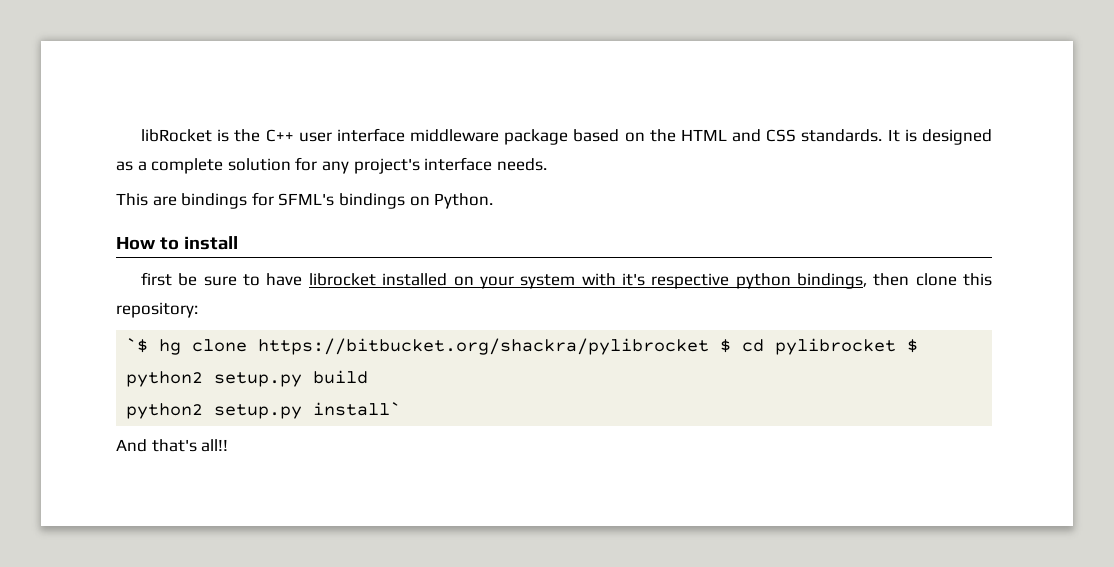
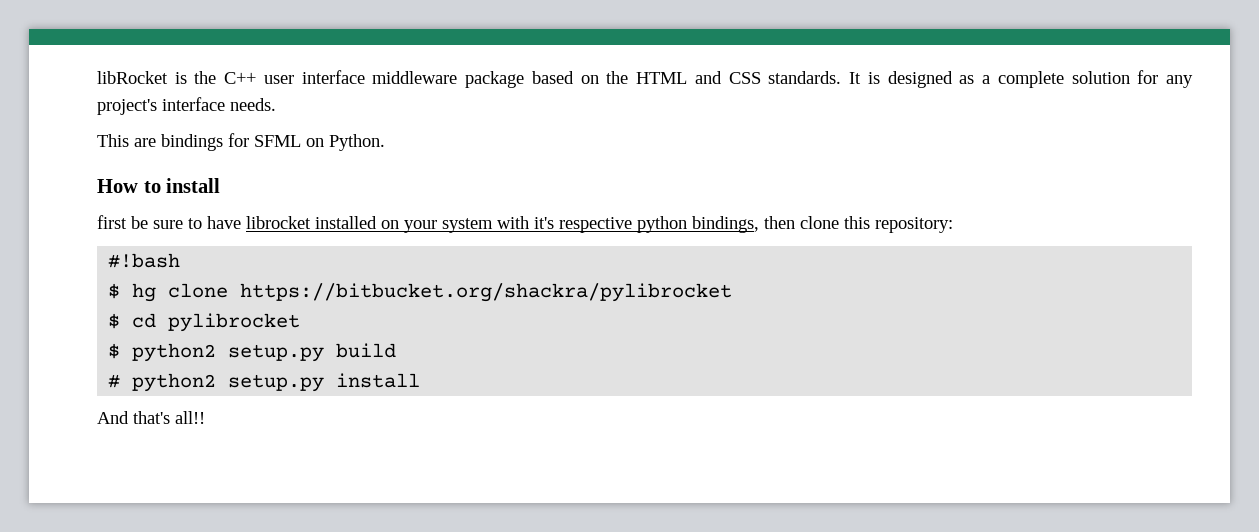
- This are bindings for SFML's bindings on Python.
+ This are bindings for SFML on Python.
- `$ hg clone https://bitbucket.org/shackra/pylibrocket $ cd pylibrocket $ python2 setup.py build
+ #!bash
+ $ hg clone https://bitbucket.org/shackra/pylibrocket
+ $ cd pylibrocket
+ $ python2 setup.py build
- python2 setup.py install`
+ # python2 setup.py install

